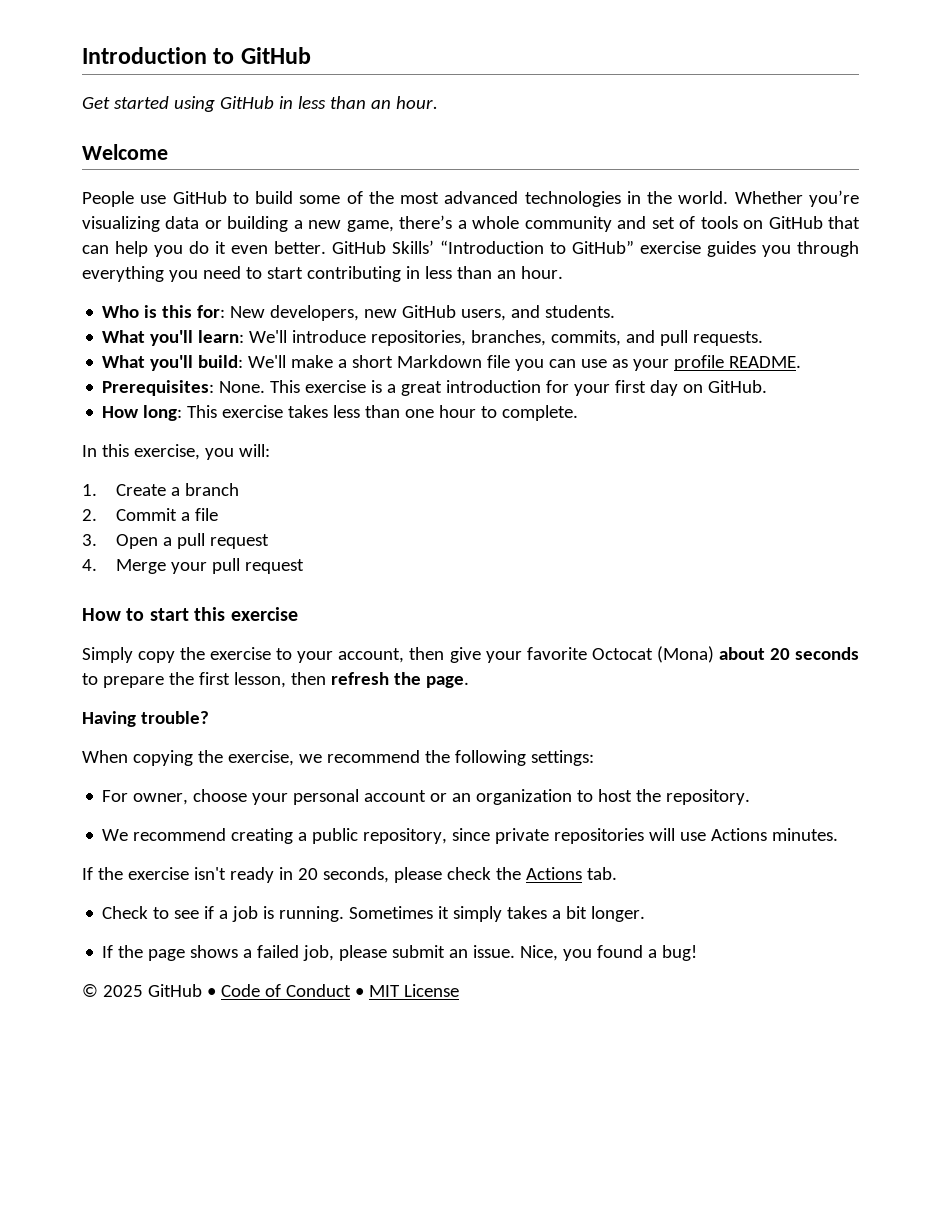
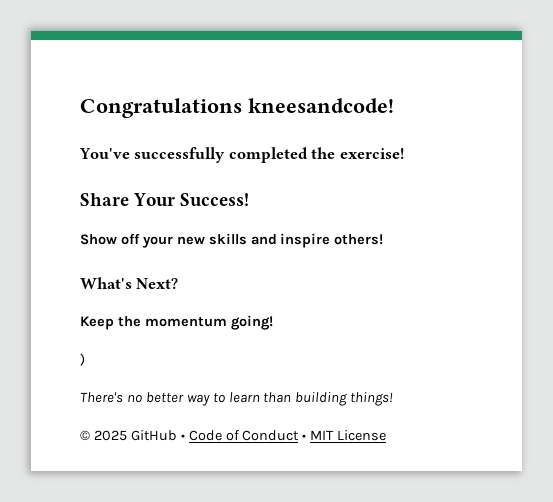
- Introduction to GitHub
- Get started using GitHub in less than an hour.
- Welcome
- People use GitHub to build some of the most advanced technologies in the world. Whether you’re visualizing data or building a new game, there’s a whole community and set of tools on GitHub that can help you do it even better. GitHub Skills’ “Introduction to GitHub” exercise guides you through everything you need to start contributing in less than an hour.
- Who is this for: New developers, new GitHub users, and students.
- What you'll learn: We'll introduce repositories, branches, commits, and pull requests.
- What you'll build: We'll make a short Markdown file you can use as your profile README.
- Prerequisites: None. This exercise is a great introduction for your first day on GitHub.
- How long: This exercise takes less than one hour to complete.
- In this exercise, you will:
- 1. Create a branch
- 2. Commit a file
- 3. Open a pull request
- 4. Merge your pull request
- How to start this exercise
- Simply copy the exercise to your account, then give your favorite Octocat (Mona) about 20 seconds to prepare the first lesson, then refresh the page.
- Having trouble?
- When copying the exercise, we recommend the following settings:
- For owner, choose your personal account or an organization to host the repository.
- We recommend creating a public repository, since private repositories will use Actions minutes.
- If the exercise isn't ready in 20 seconds, please check the Actions tab.
- Check to see if a job is running. Sometimes it simply takes a bit longer.
- If the page shows a failed job, please submit an issue. Nice, you found a bug!
+ Congratulations kneesandcode!
+ You've successfully completed the exercise!
+ Share Your Success!
+ Show off your new skills and inspire others!
+ What's Next?
+ Keep the momentum going!
+ )
+ There's no better way to learn than building things!

